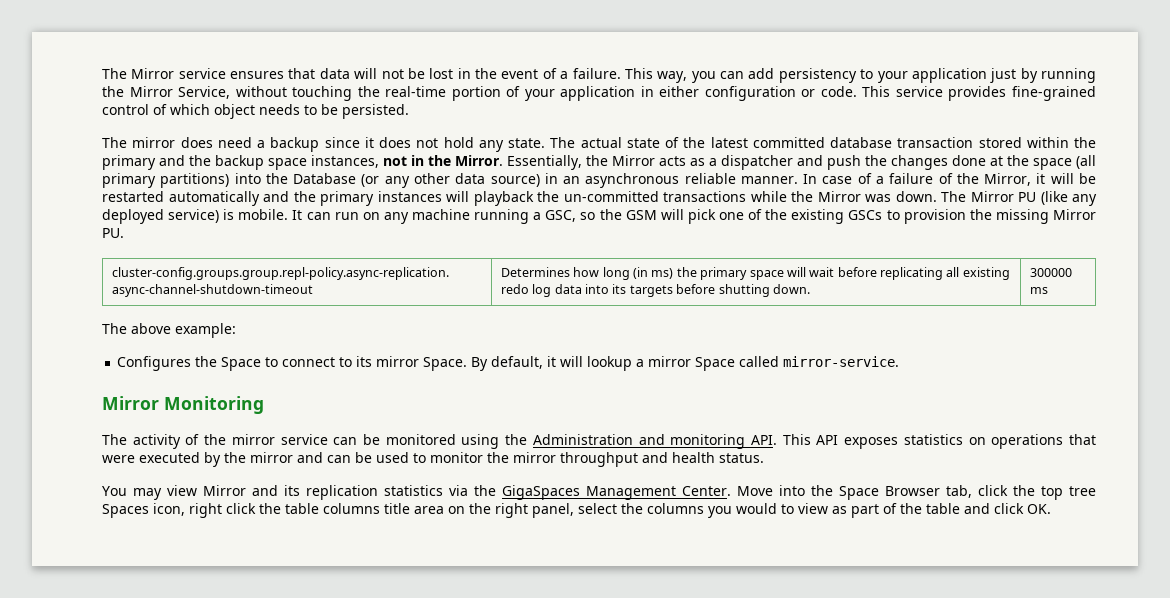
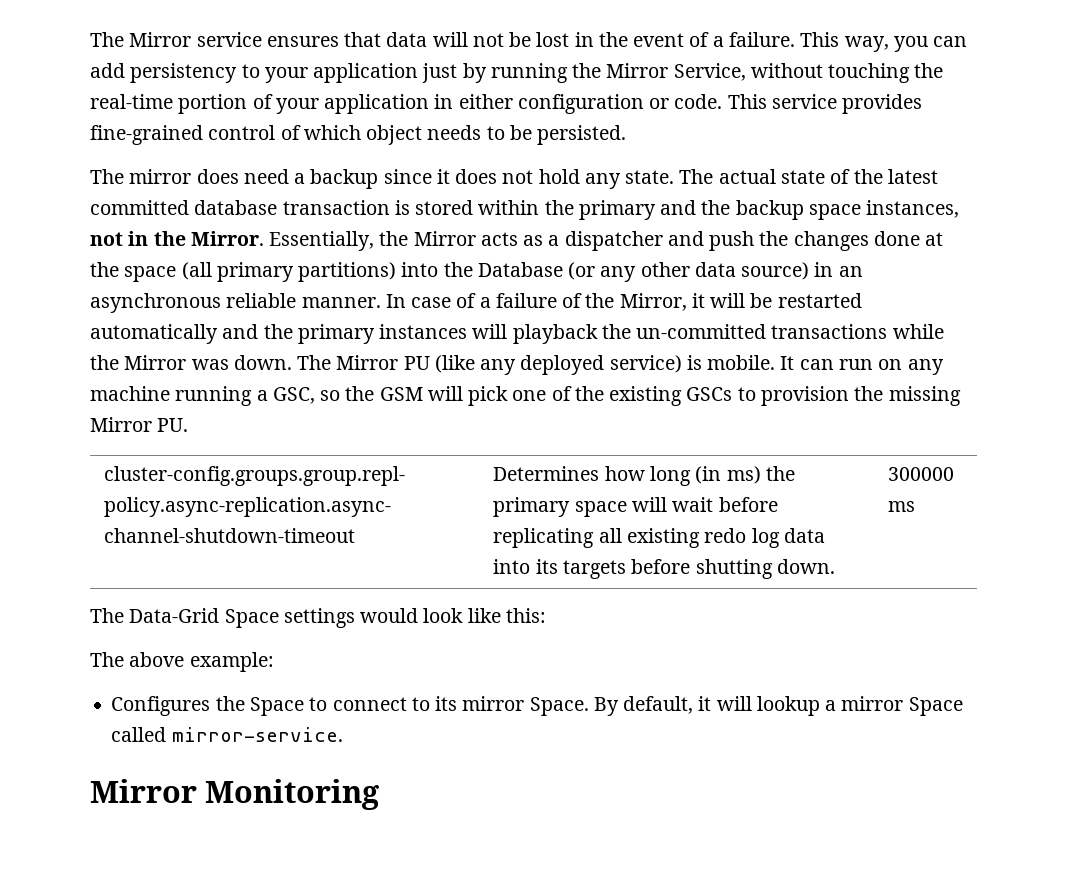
- The actual state of the latest committed database transaction stored within the primary and the backup space instances, not in the Mirror.
+ The actual state of the latest committed database transaction is stored within the primary and the backup space instances, not in the Mirror.
+ The Data-Grid Space settings would look like this:
- The activity of the mirror service can be monitored using the Administration and monitoring API. This API exposes statistics on operations that were executed by the mirror and can be used to monitor the mirror throughput and health status.
- You may view Mirror and its replication statistics via the GigaSpaces Management Center. Move into the Space Browser tab, click the top tree Spaces icon, right click the table columns title area on the right panel, select the columns you would to view as part of the table and click OK.

